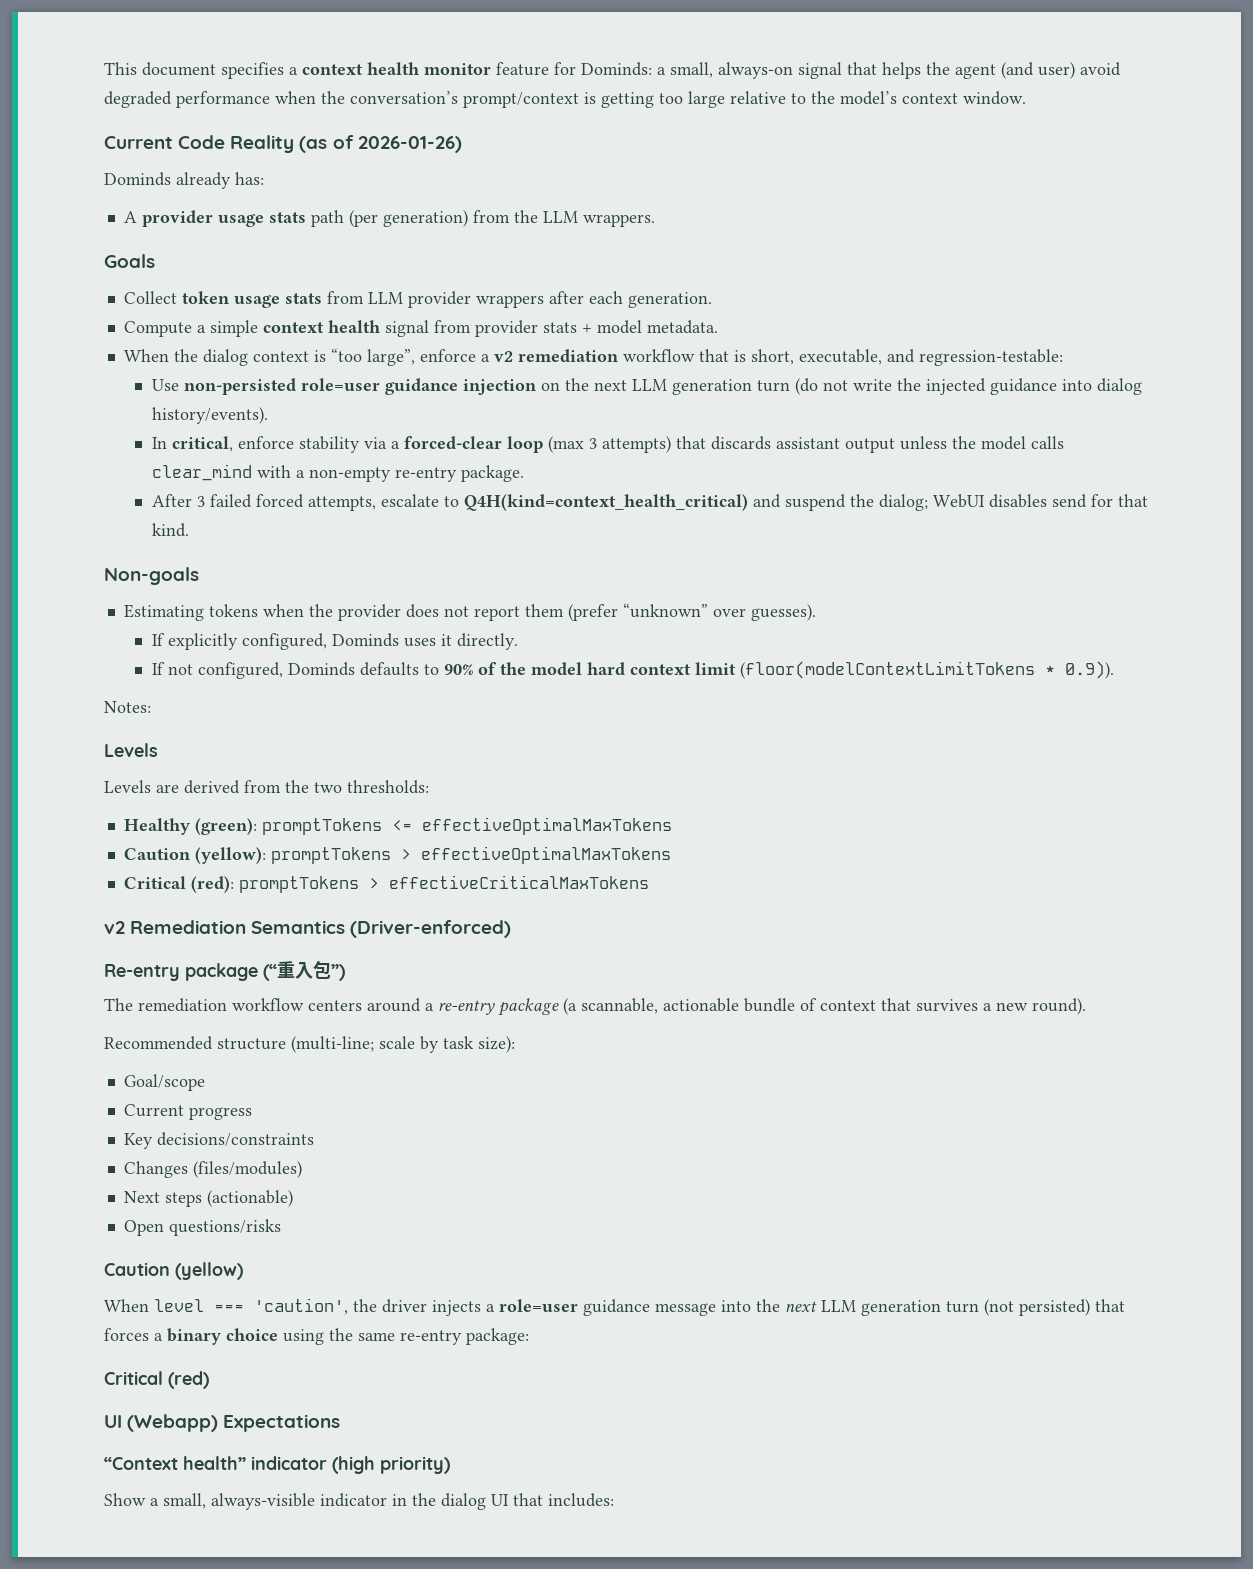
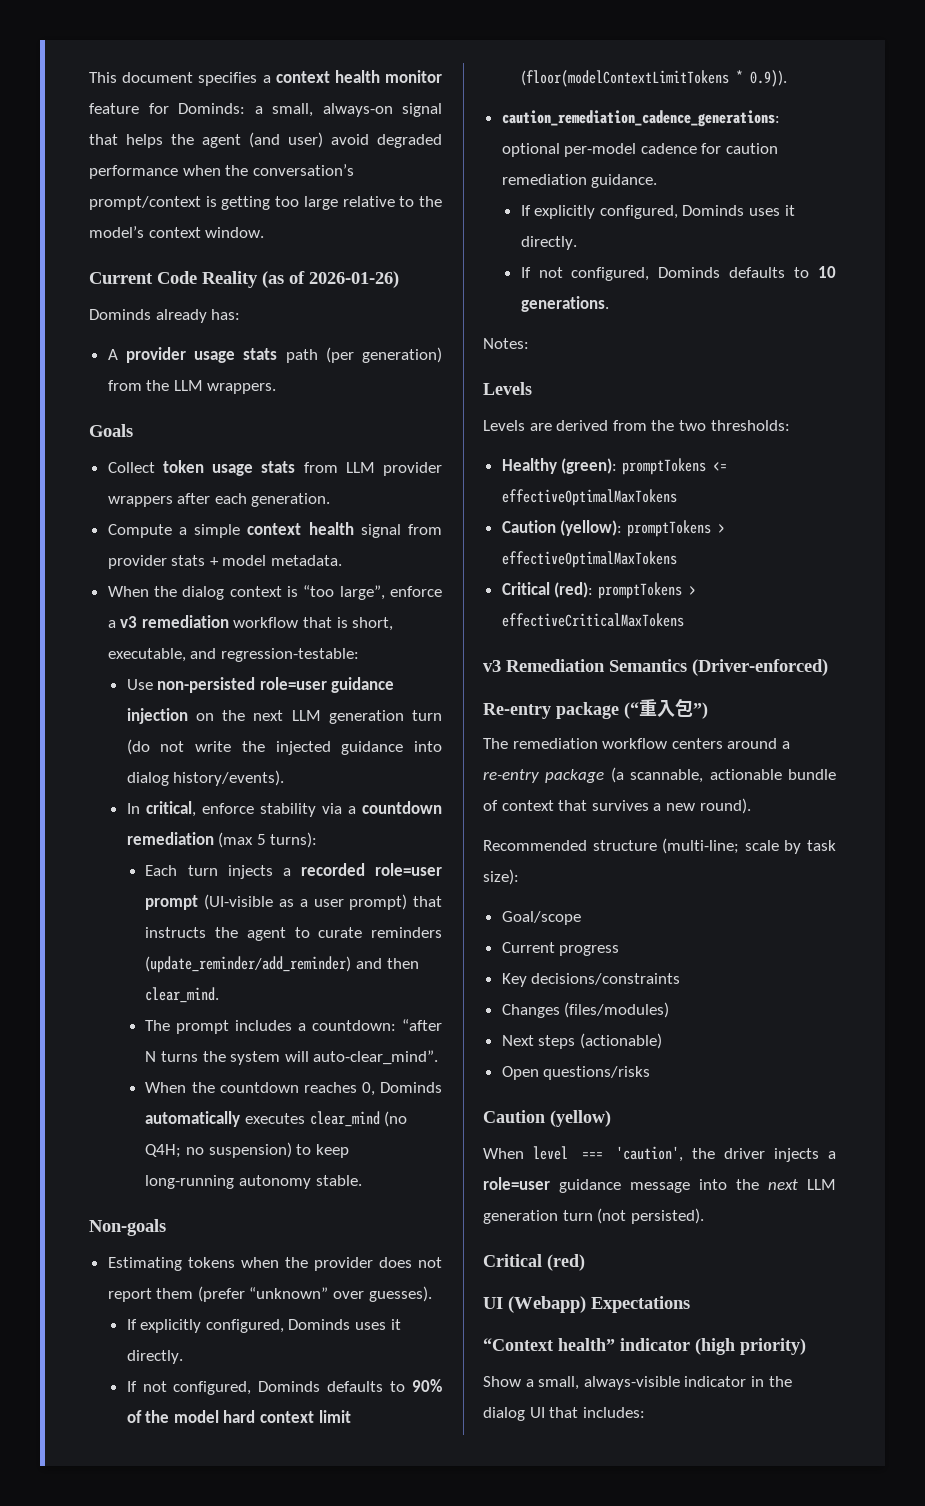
- When the dialog context is “too large”, enforce a v2 remediation workflow that is short, executable, and regression-testable:
+ When the dialog context is “too large”, enforce a v3 remediation workflow that is short, executable, and regression-testable:
- In critical, enforce stability via a forced-clear loop (max 3 attempts) that discards assistant output unless the model calls clear_mind with a non-empty re-entry package.
- After 3 failed forced attempts, escalate to Q4H(kind=context_health_critical) and suspend the dialog; WebUI disables send for that kind.
+ In critical, enforce stability via a countdown remediation (max 5 turns):
+ Each turn injects a recorded role=user prompt (UI-visible as a user prompt) that instructs the agent to curate reminders (update_reminder/add_reminder) and then clear_mind.
+ The prompt includes a countdown: “after N turns the system will auto-clear_mind”.
+ When the countdown reaches 0, Dominds automatically executes clear_mind (no Q4H; no suspension) to keep long-running autonomy stable.
+ caution_remediation_cadence_generations: optional per-model cadence for caution remediation guidance.
+ If explicitly configured, Dominds uses it directly.
+ If not configured, Dominds defaults to 10 generations.
- v2 Remediation Semantics (Driver-enforced)
+ v3 Remediation Semantics (Driver-enforced)
- When level === 'caution', the driver injects a role=user guidance message into the next LLM generation turn (not persisted) that forces a binary choice using the same re-entry package:
+ When level === 'caution', the driver injects a role=user guidance message into the next LLM generation turn (not persisted).

